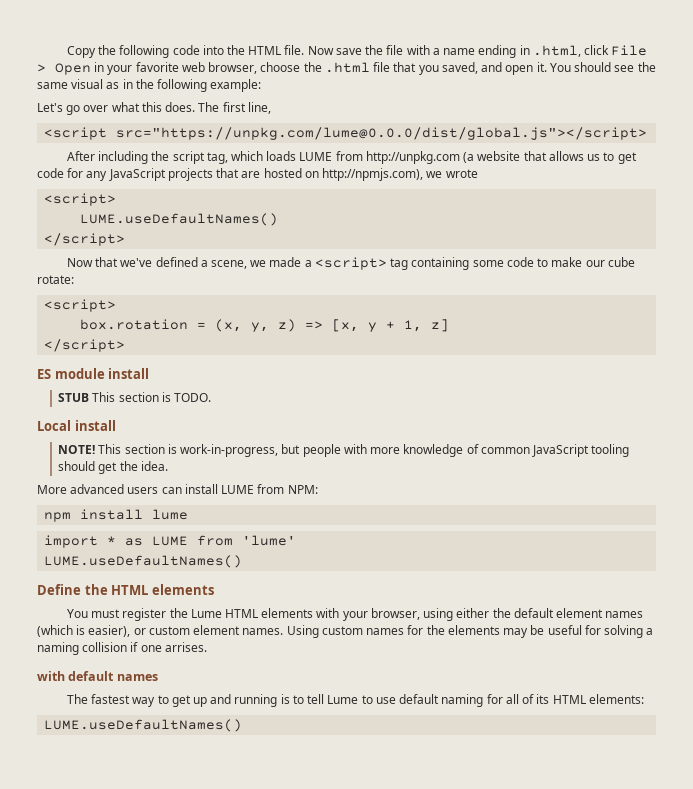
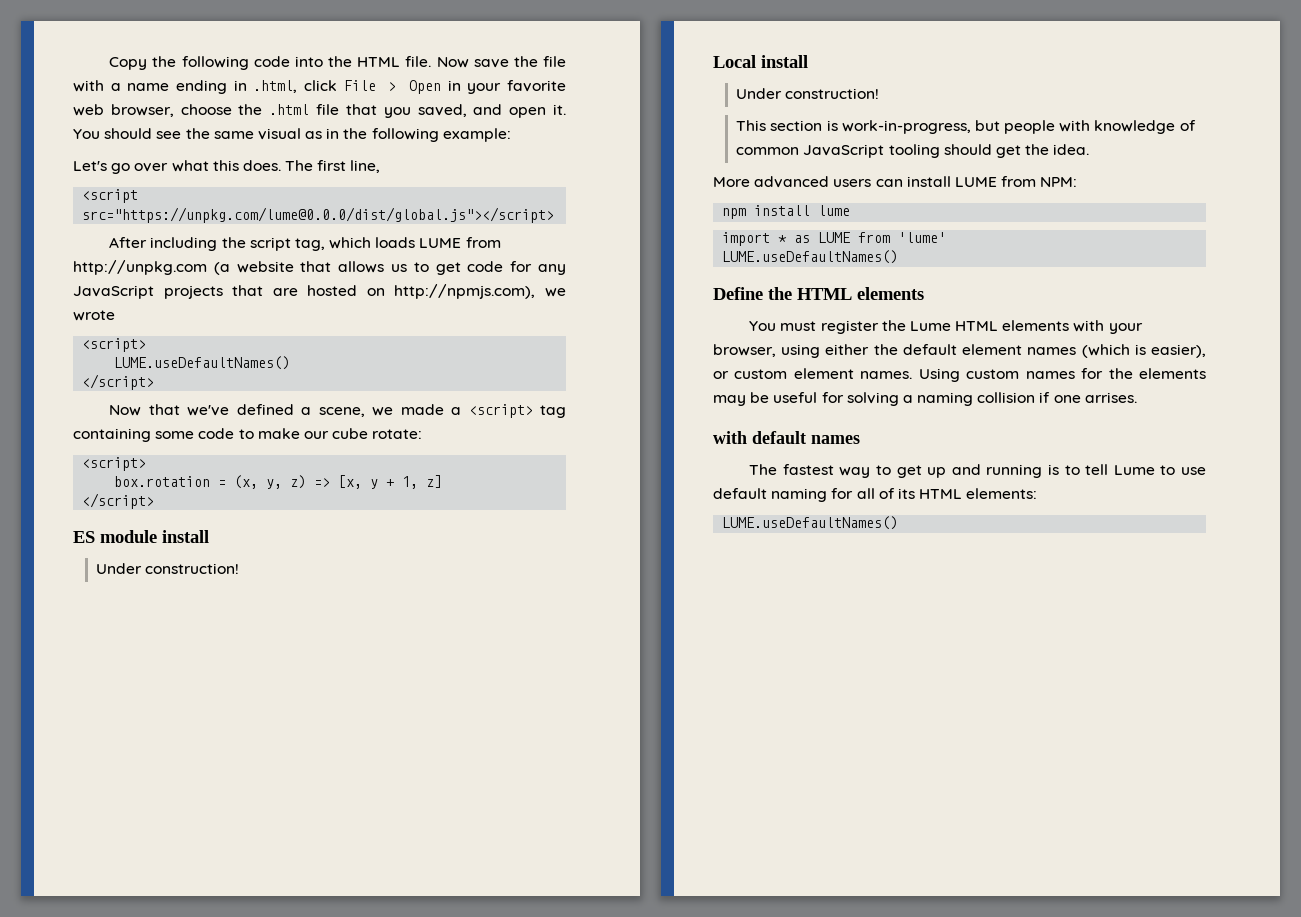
  ES module install
- STUB This section is TODO.
+ Under construction!
  Local install
- NOTE! This section is work-in-progress, but people with more knowledge of common JavaScript tooling should get the idea.
+ Under construction!
+ This section is work-in-progress, but people with knowledge of common JavaScript tooling should get the idea.

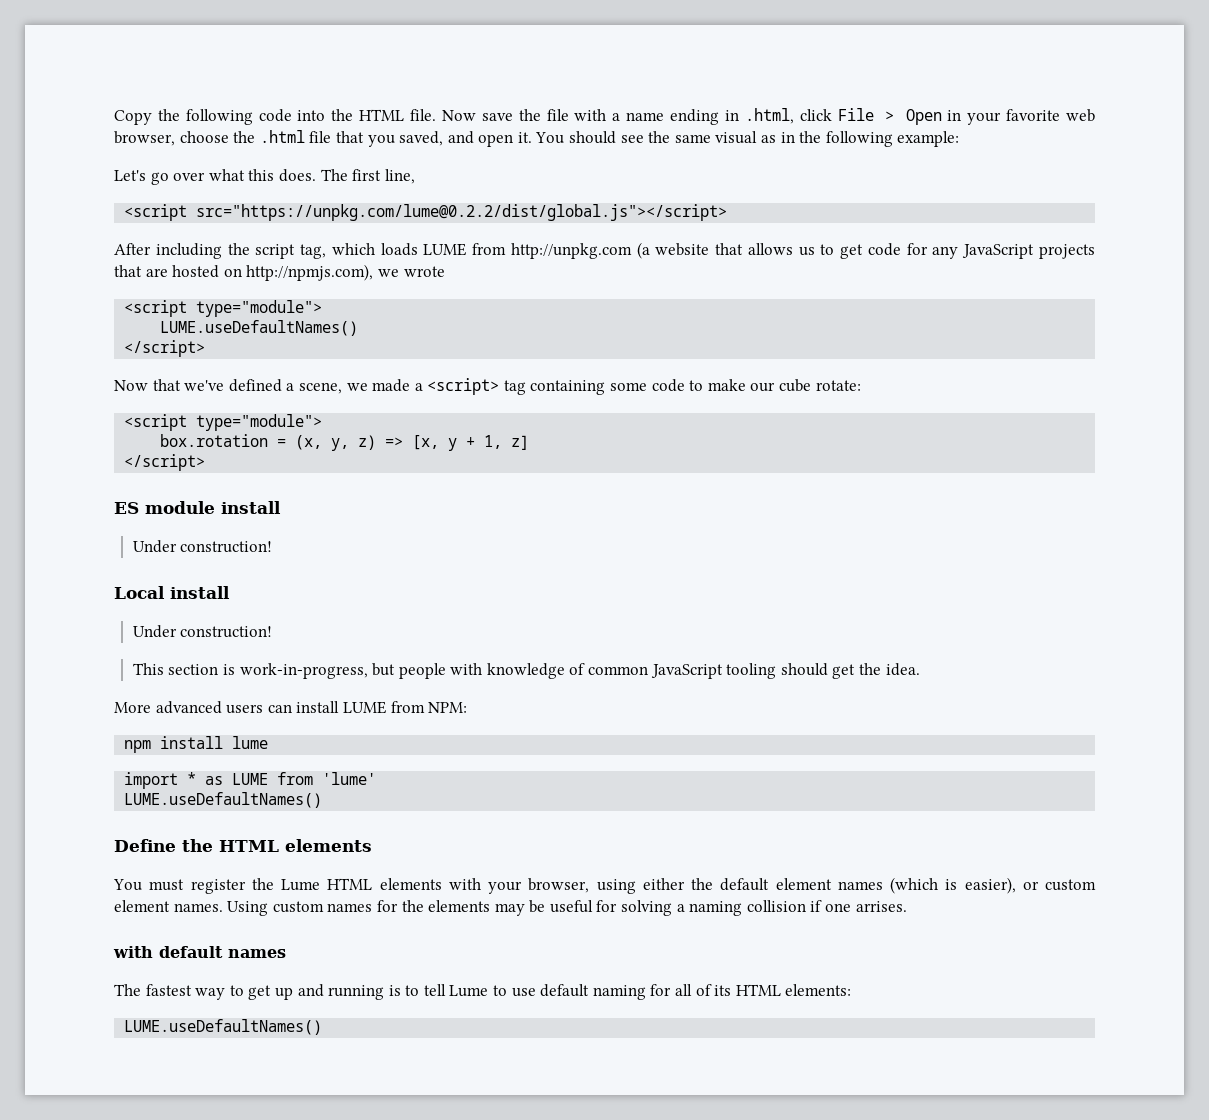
- <script src="https://unpkg.com/lume@0.0.0/dist/global.js"></script>
+ <script src="https://unpkg.com/lume@0.2.2/dist/global.js"></script>
  After including the script tag, which loads LUME from http://unpkg.com (a website that allows us to get code for any JavaScript projects that are hosted on http://npmjs.com), we wrote
- <script>
+ <script type="module">
  Now that we've defined a scene, we made a <script> tag containing some code to make our cube rotate:
- <script>
+ <script type="module">

